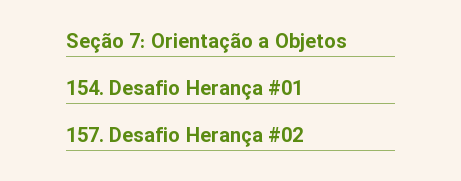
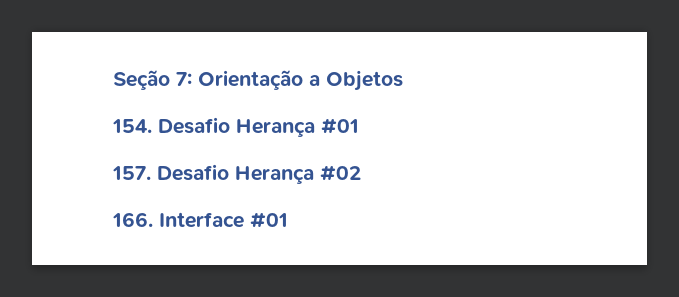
+ 166. Interface #01

